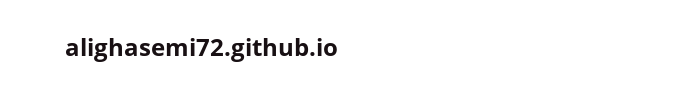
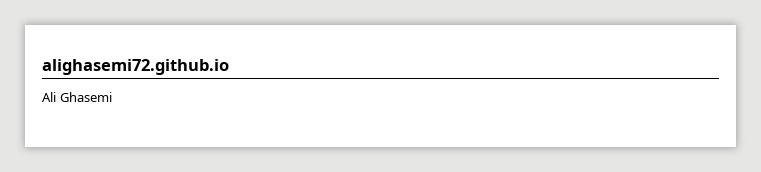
+ Ali Ghasemi

